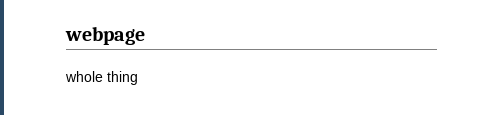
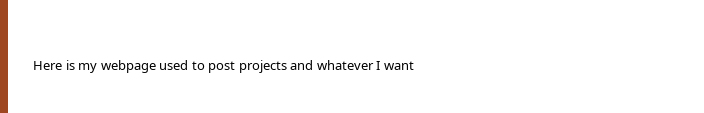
- webpage
- whole thing
+ Here is my webpage used to post projects and whatever I want

